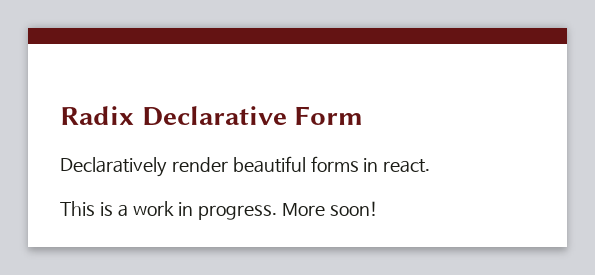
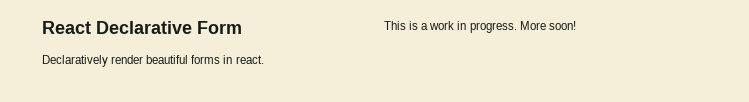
- Radix Declarative Form
+ React Declarative Form

